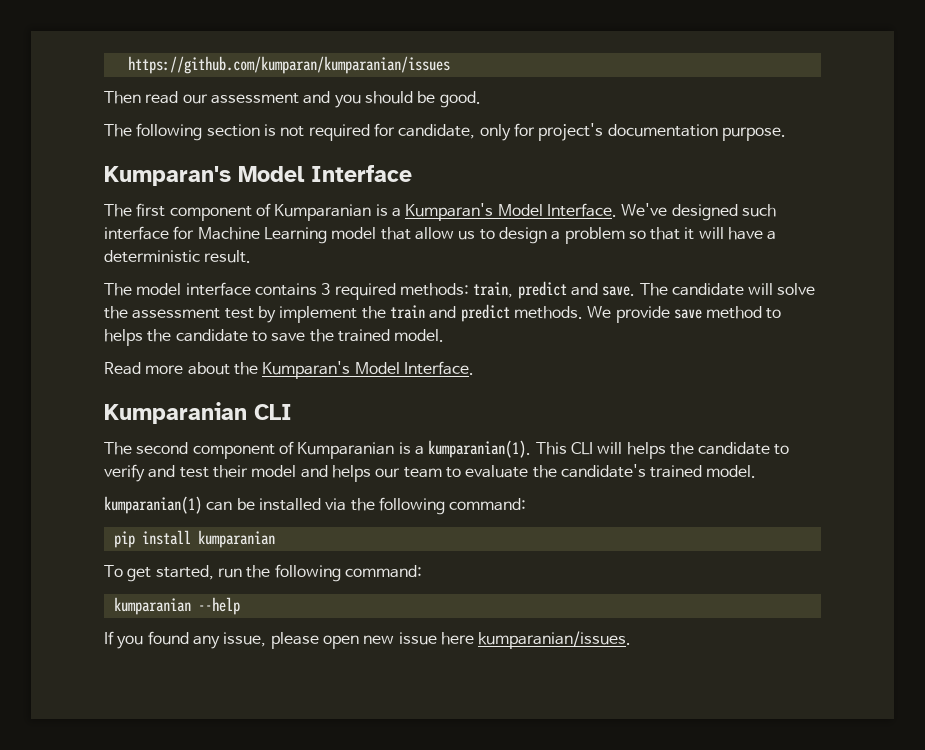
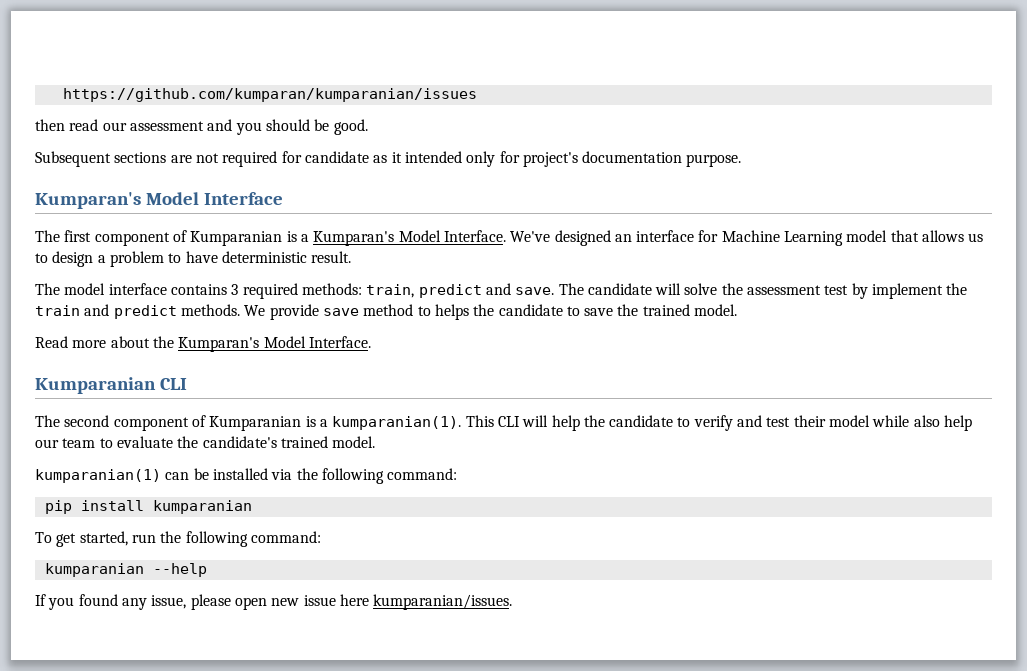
- Then read our assessment and you should be good.
+ then read our assessment and you should be good.
- The following section is not required for candidate, only for project's documentation purpose.
+ Subsequent sections are not required for candidate as it intended only for project's documentation purpose.
- We've designed such interface for Machine Learning model that allow us to design a problem so that it will have a deterministic result.
+ We've designed an interface for Machine Learning model that allows us to design a problem to have deterministic result.
- This CLI will helps the candidate to verify and test their model and helps our team to evaluate the candidate's trained model.
+ This CLI will help the candidate to verify and test their model while also help our team to evaluate the candidate's trained model.

